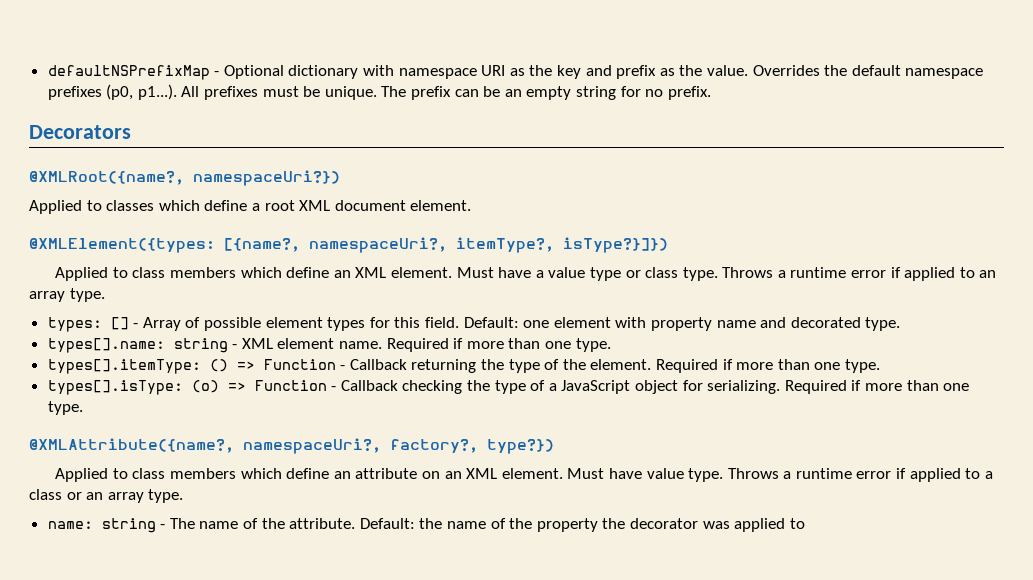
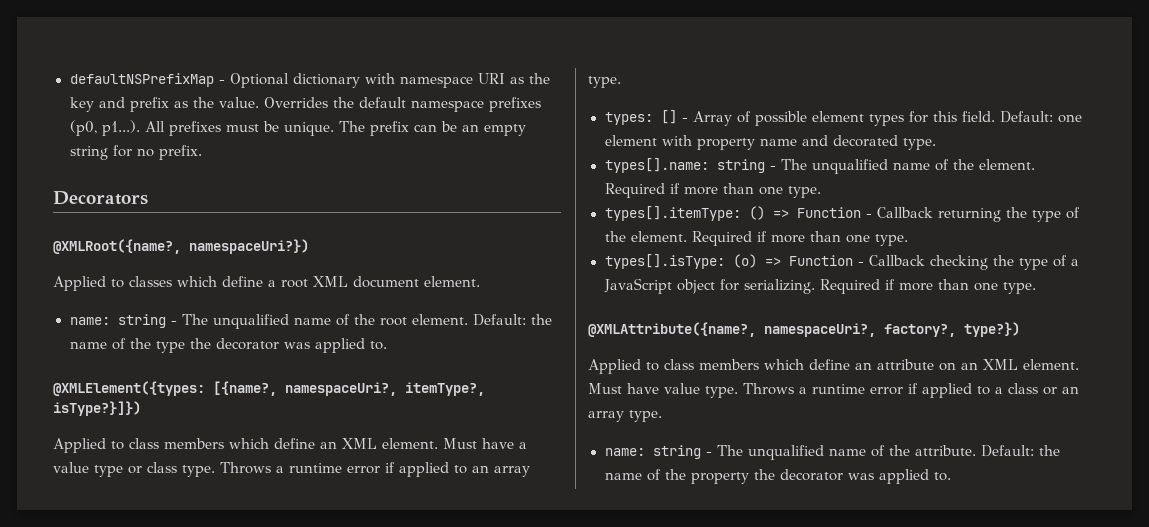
+ name: string - The unqualified name of the root element. Default: the name of the type the decorator was applied to.
- types[].name: string - XML element name.
+ types[].name: string - The unqualified name of the element.
- name: string - The name of the attribute.
+ name: string - The unqualified name of the attribute.
- Default: the name of the property the decorator was applied to
+ Default: the name of the property the decorator was applied to.

